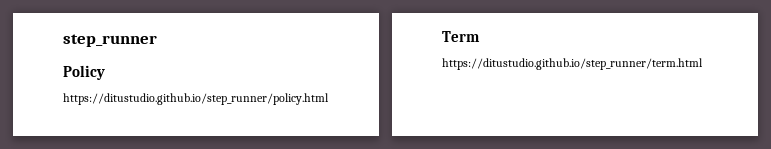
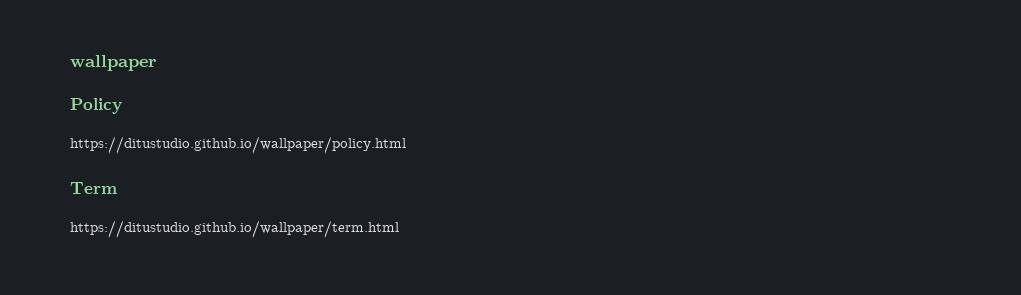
- step_runner
+ wallpaper
- https://ditustudio.github.io/step_runner/policy.html
+ https://ditustudio.github.io/wallpaper/policy.html
- https://ditustudio.github.io/step_runner/term.html
+ https://ditustudio.github.io/wallpaper/term.html

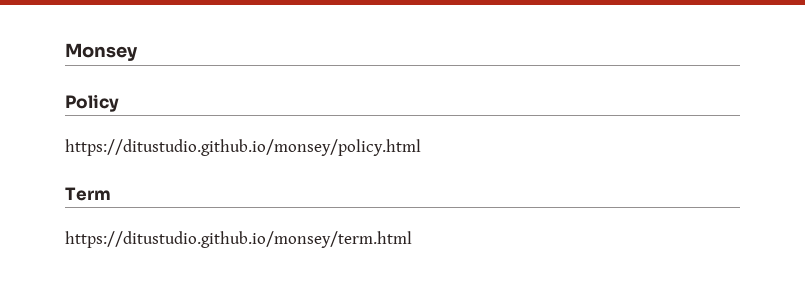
- wallpaper
+ Monsey
- https://ditustudio.github.io/wallpaper/policy.html
+ https://ditustudio.github.io/monsey/policy.html
- https://ditustudio.github.io/wallpaper/term.html
+ https://ditustudio.github.io/monsey/term.html

